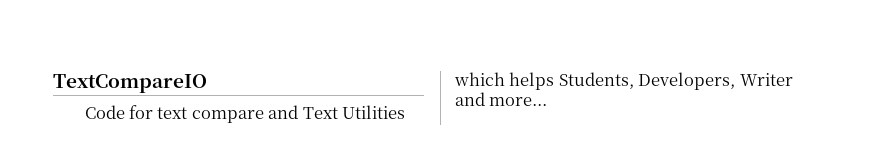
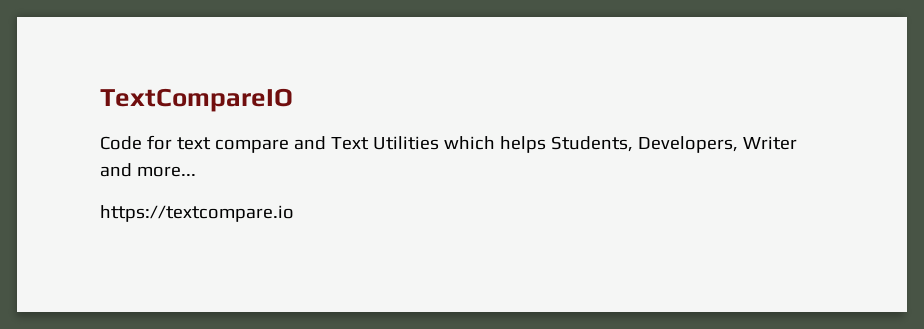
+ https://textcompare.io

